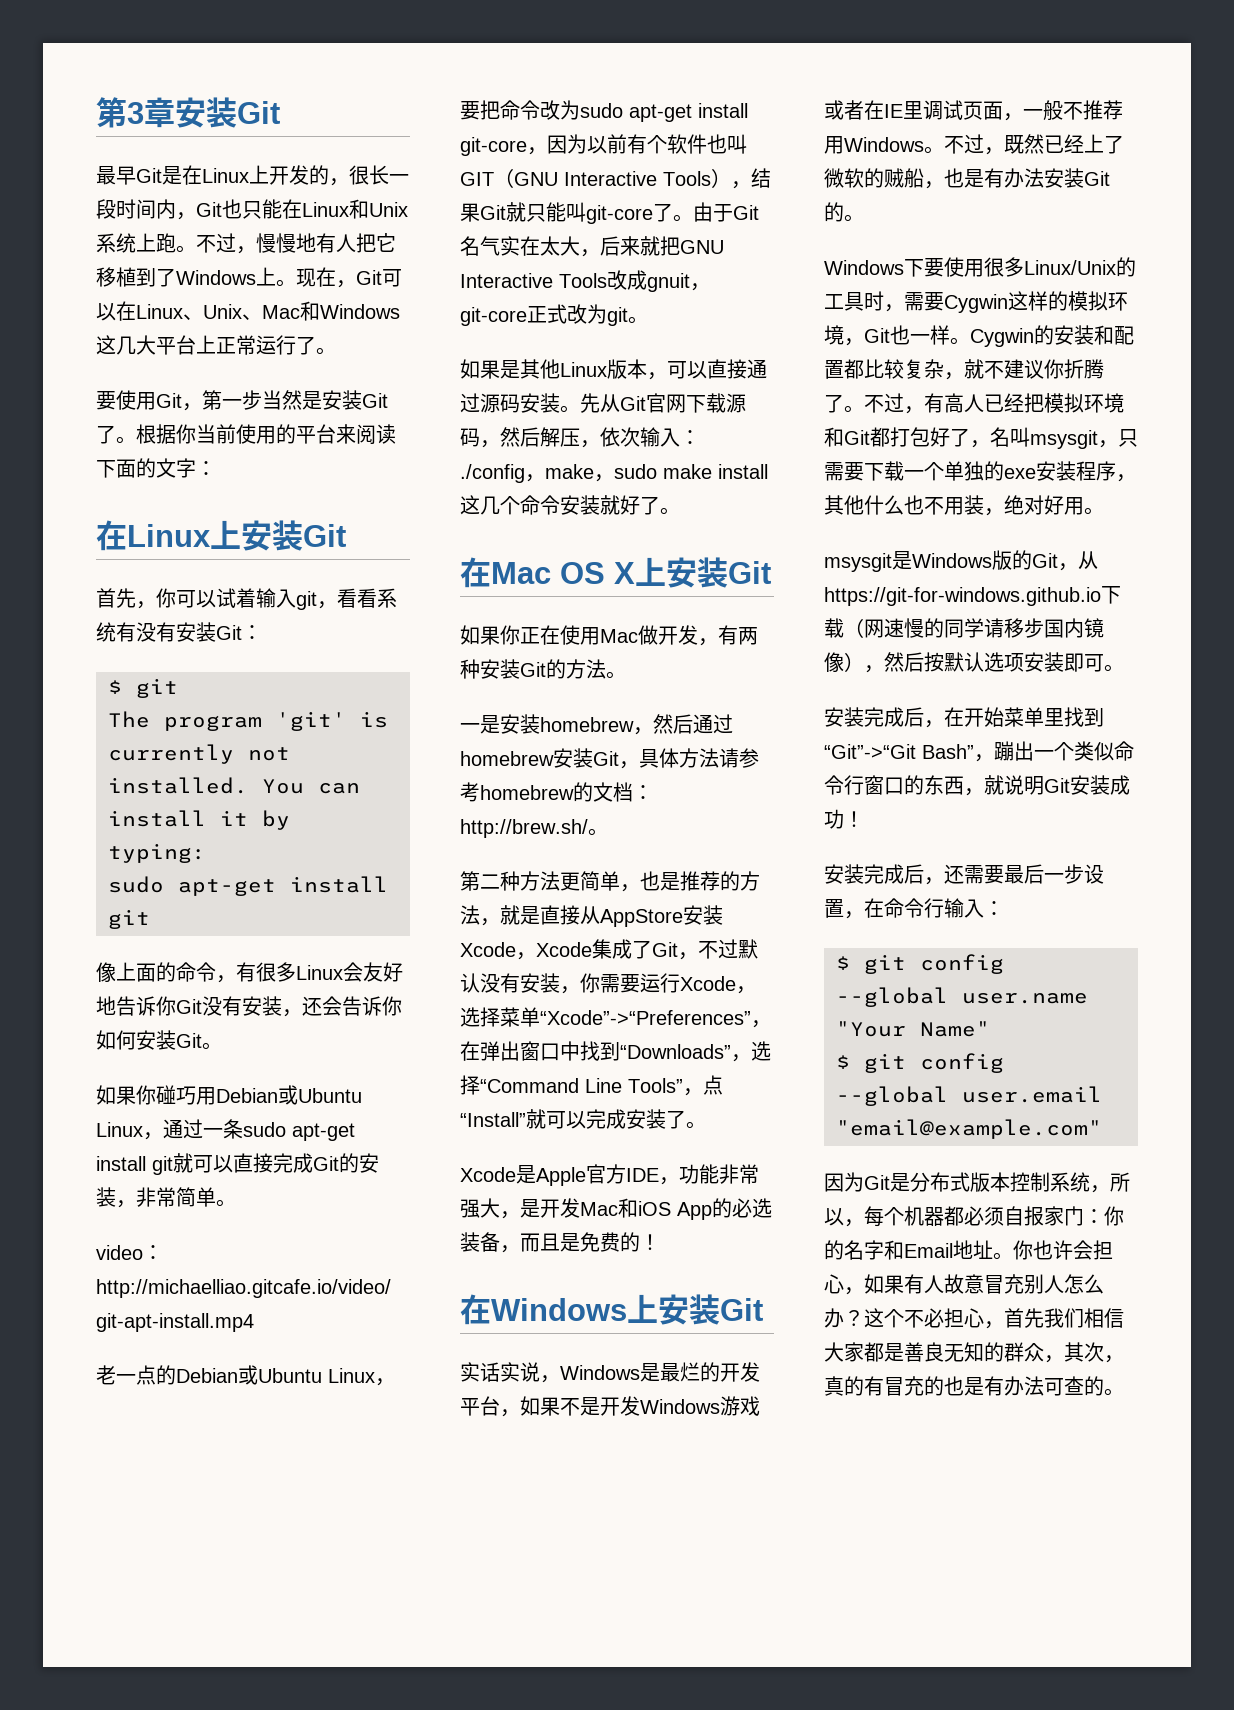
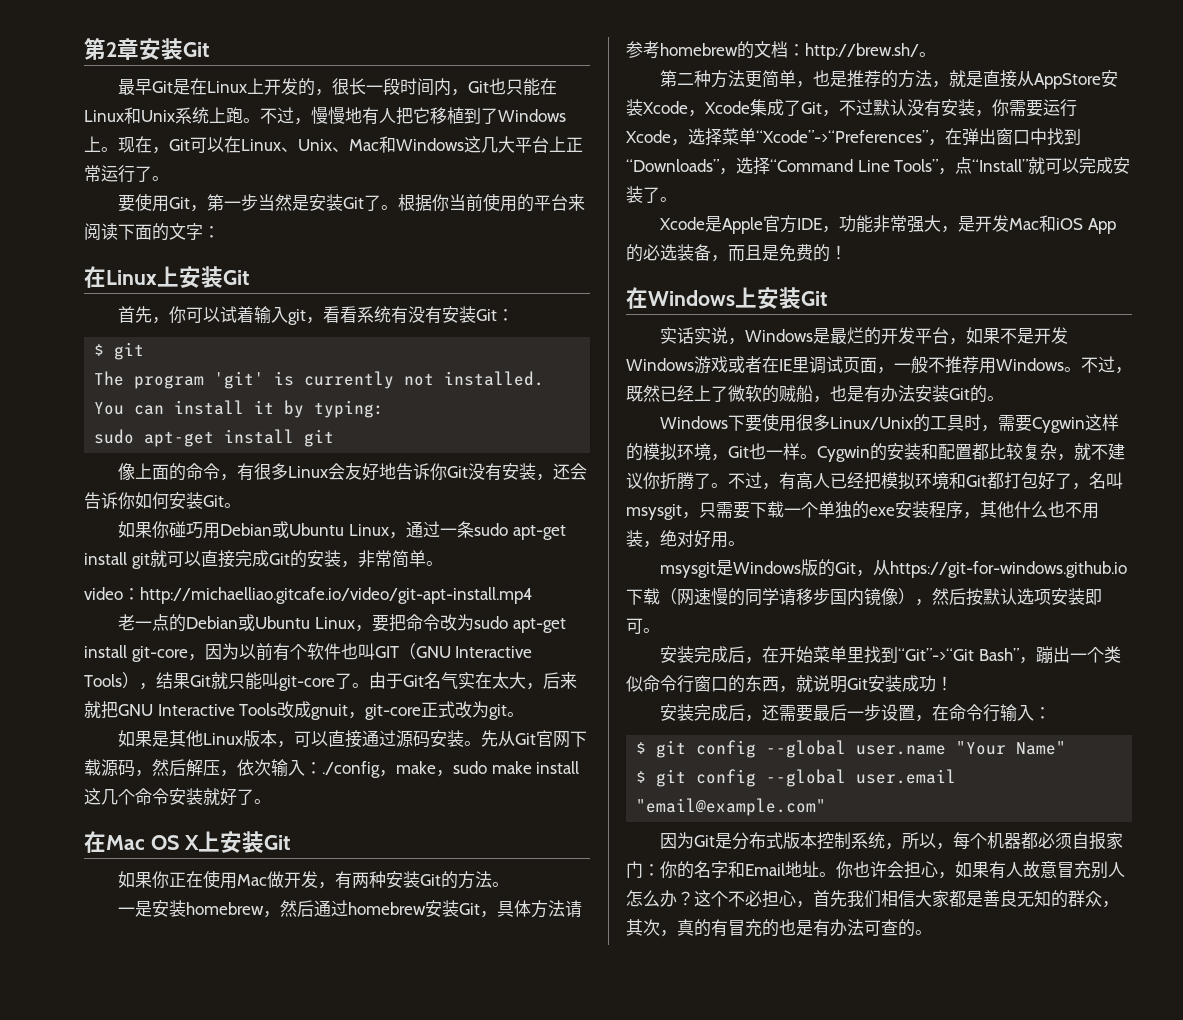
- 第3章安装Git
+ 第2章安装Git

